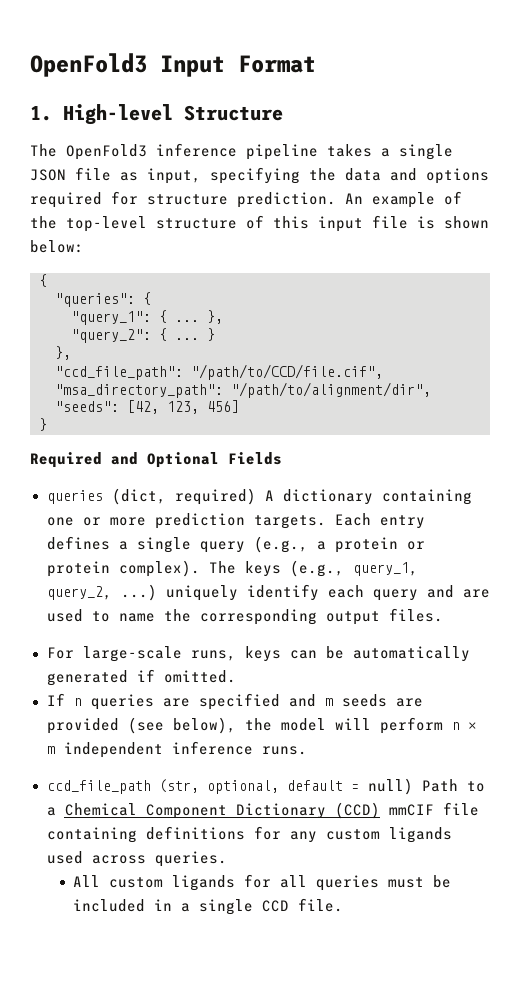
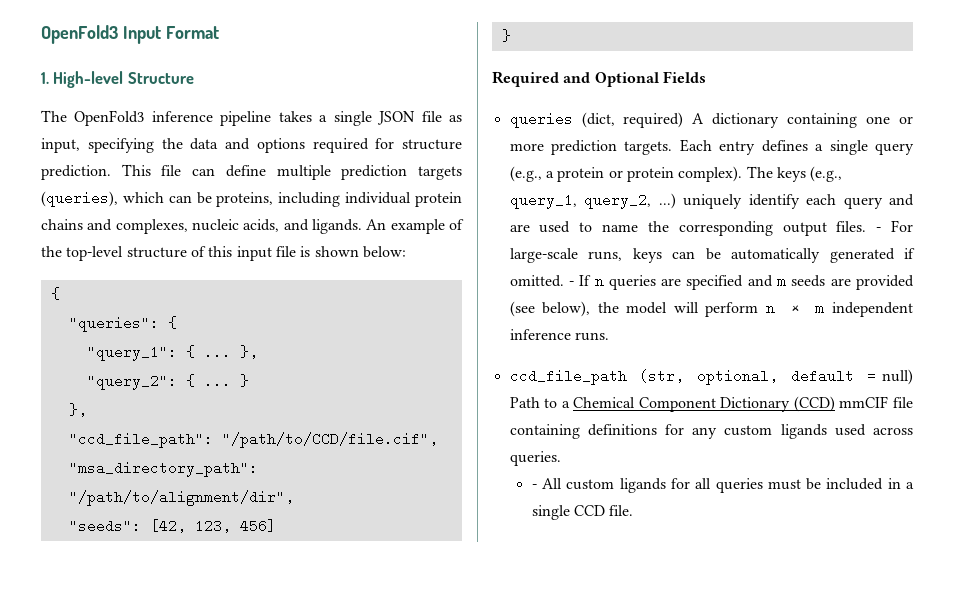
+ This file can define multiple prediction targets (queries), which can be proteins, including individual protein chains and complexes, nucleic acids, and ligands.
- The keys (e.g., query_1, query_2, ...) uniquely identify each query and are used to name the corresponding output files.
- For large-scale runs, keys can be automatically generated if omitted.
- If n queries are specified and m seeds are provided (see below), the model will perform n × m independent inference runs.
+ The keys (e.g., query_1, query_2, ...) uniquely identify each query and are used to name the corresponding output files. - For large-scale runs, keys can be automatically generated if omitted. - If n queries are specified and m seeds are provided (see below), the model will perform n × m independent inference runs.
- All custom ligands for all queries must be included in a single CCD file.
+ - All custom ligands for all queries must be included in a single CCD file.

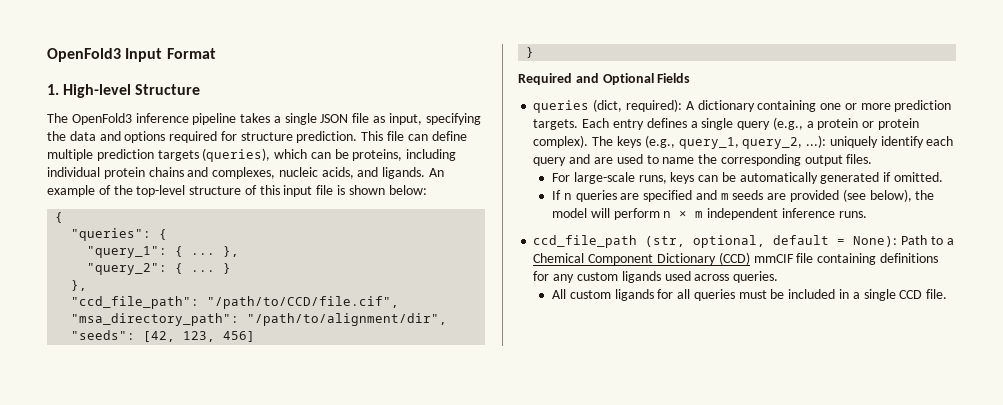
- queries (dict, required) A dictionary containing one or more prediction targets.
+ queries (dict, required): A dictionary containing one or more prediction targets.
- The keys (e.g., query_1, query_2, ...) uniquely identify each query and are used to name the corresponding output files. - For large-scale runs, keys can be automatically generated if omitted. - If n queries are specified and m seeds are provided (see below), the model will perform n × m independent inference runs.
+ The keys (e.g., query_1, query_2, ...): uniquely identify each query and are used to name the corresponding output files.
+ For large-scale runs, keys can be automatically generated if omitted.
+ If n queries are specified and m seeds are provided (see below), the model will perform n × m independent inference runs.
- ccd_file_path (str, optional, default = null) Path to a Chemical Component Dictionary (CCD) mmCIF file containing definitions for any custom ligands used across queries.
+ ccd_file_path (str, optional, default = None): Path to a Chemical Component Dictionary (CCD) mmCIF file containing definitions for any custom ligands used across queries.
- - All custom ligands for all queries must be included in a single CCD file.
+ All custom ligands for all queries must be included in a single CCD file.

